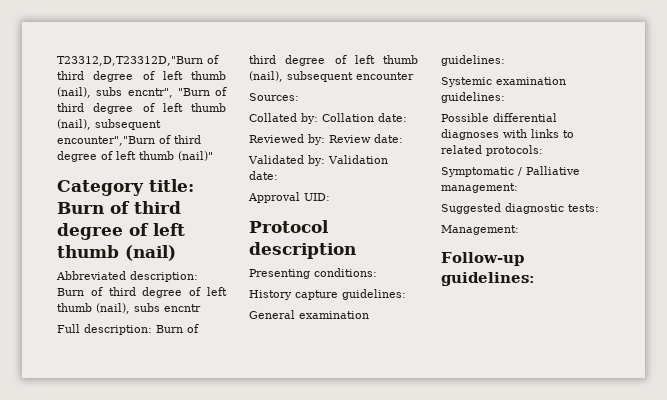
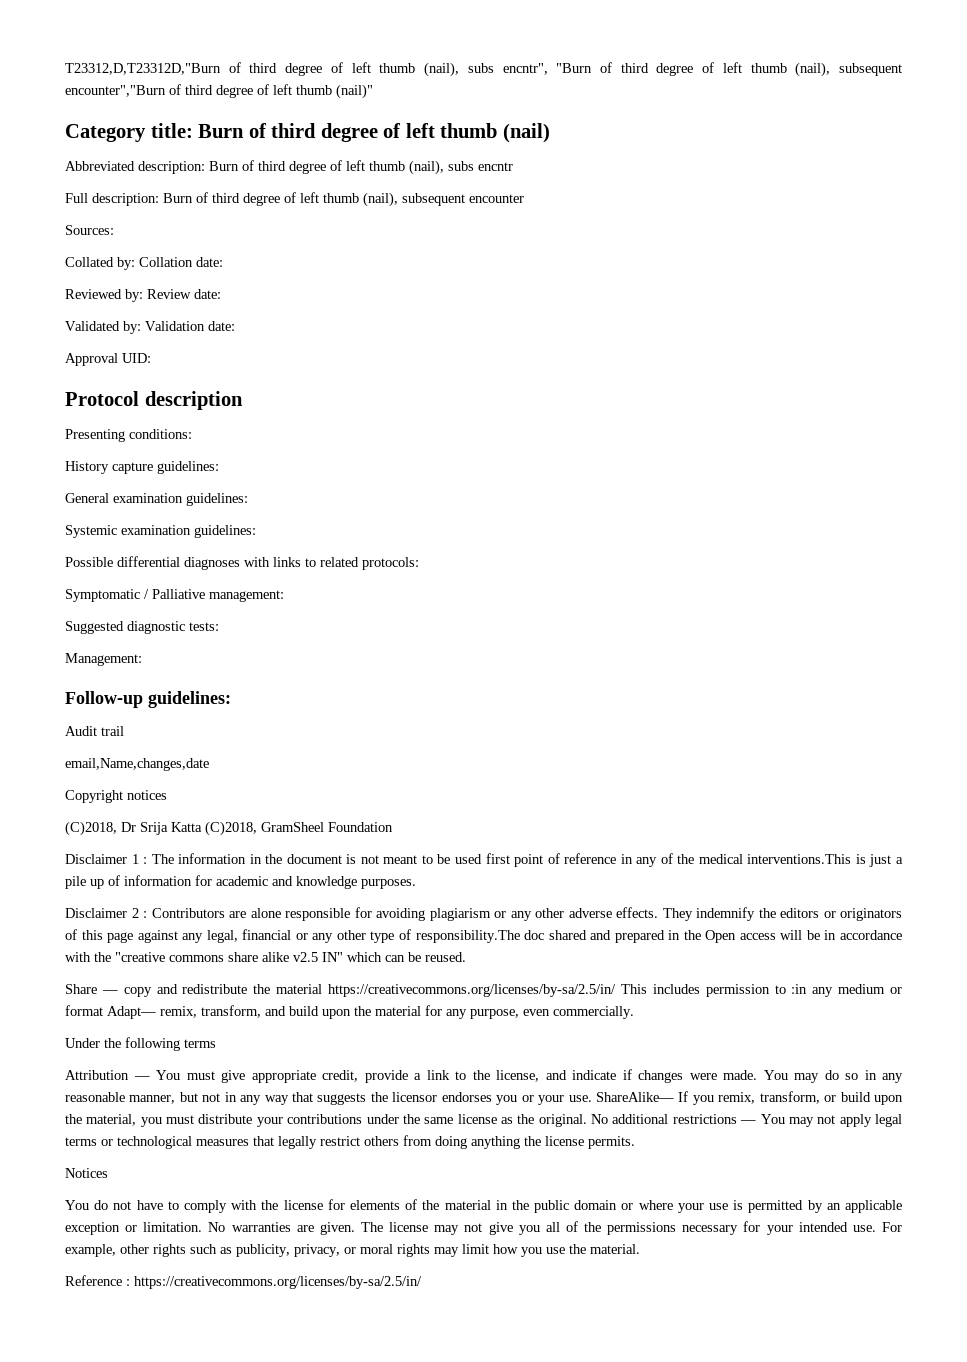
+ Audit trail
+ email,Name,changes,date
+ Copyright notices
+ (C)2018, Dr Srija Katta (C)2018, GramSheel Foundation
+ Disclaimer 1 : The information in the document is not meant to be used first point of reference in any of the medical interventions.This is just a pile up of information for academic and knowledge purposes.
+ Disclaimer 2 : Contributors are alone responsible for avoiding plagiarism or any other adverse effects. They indemnify the editors or originators of this page against any legal, financial or any other type of responsibility.The doc shared and prepared in the Open access will be in accordance with the "creative commons share alike v2.5 IN" which can be reused.
+ Share — copy and redistribute the material https://creativecommons.org/licenses/by-sa/2.5/in/ This includes permission to :in any medium or format Adapt— remix, transform, and build upon the material for any purpose, even commercially.
+ Under the following terms
+ Attribution — You must give appropriate credit, provide a link to the license, and indicate if changes were made. You may do so in any reasonable manner, but not in any way that suggests the licensor endorses you or your use. ShareAlike— If you remix, transform, or build upon the material, you must distribute your contributions under the same license as the original. No additional restrictions — You may not apply legal terms or technological measures that legally restrict others from doing anything the license permits.
+ Notices
+ You do not have to comply with the license for elements of the material in the public domain or where your use is permitted by an applicable exception or limitation. No warranties are given. The license may not give you all of the permissions necessary for your intended use. For example, other rights such as publicity, privacy, or moral rights may limit how you use the material.
+ Reference : https://creativecommons.org/licenses/by-sa/2.5/in/

